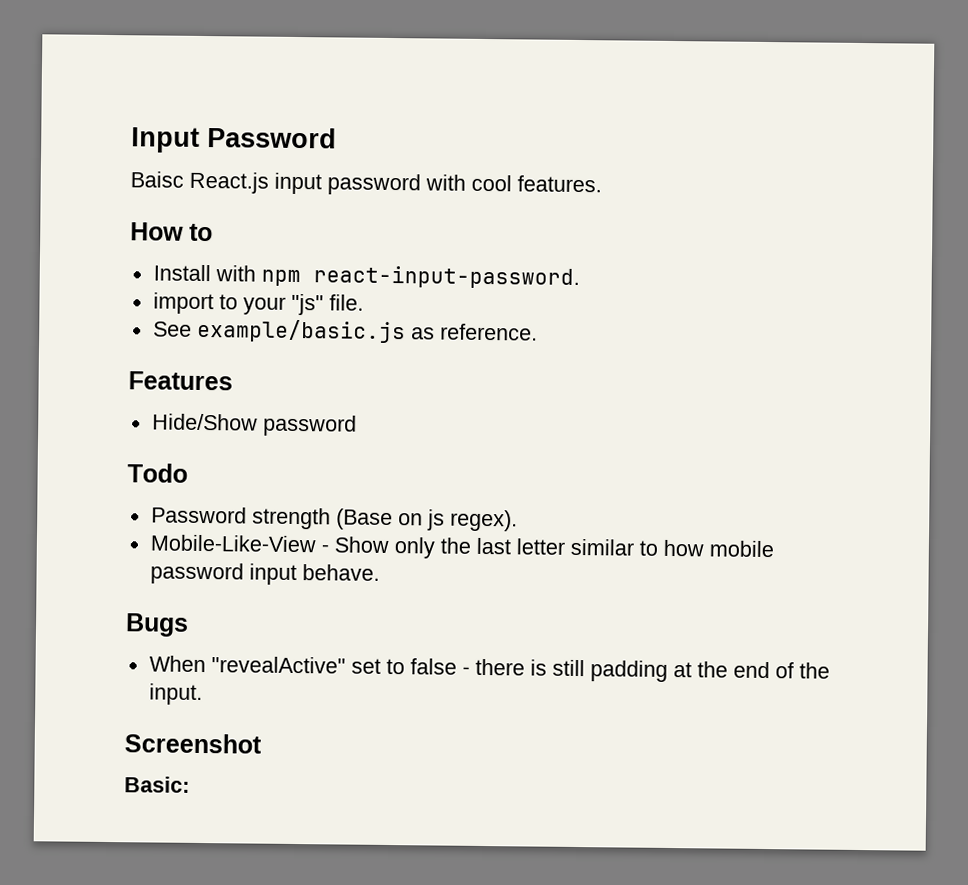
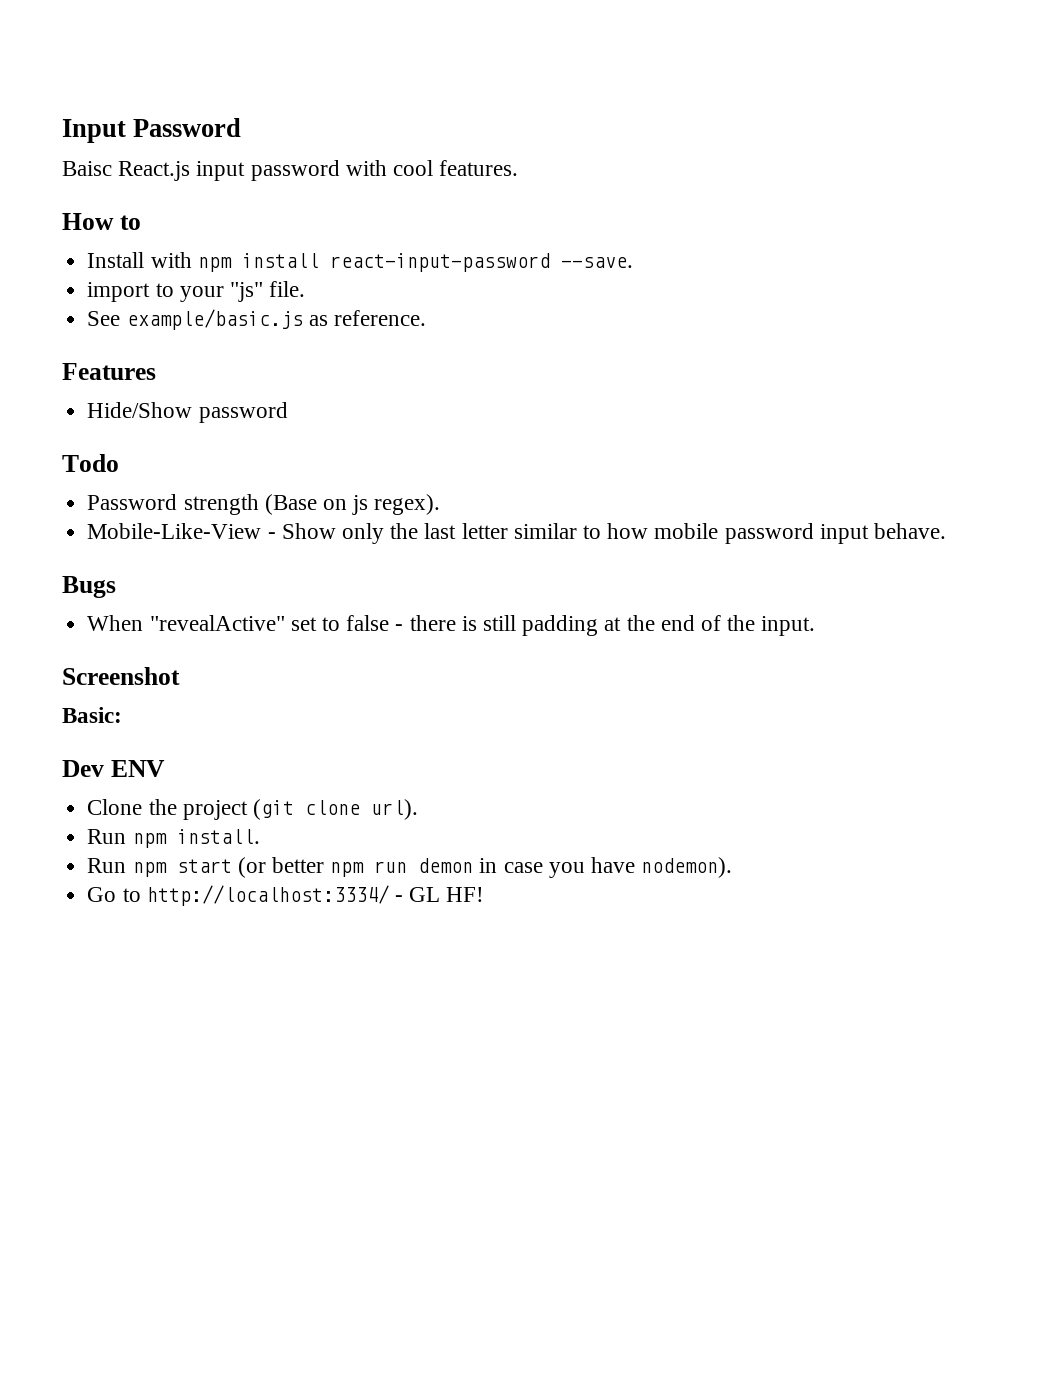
- Install with npm react-input-password.
+ Install with npm install react-input-password --save.
+ Dev ENV
+ Clone the project (git clone url).
+ Run npm install.
+ Run npm start (or better npm run demon in case you have nodemon).
+ Go to http://localhost:3334/ - GL HF!

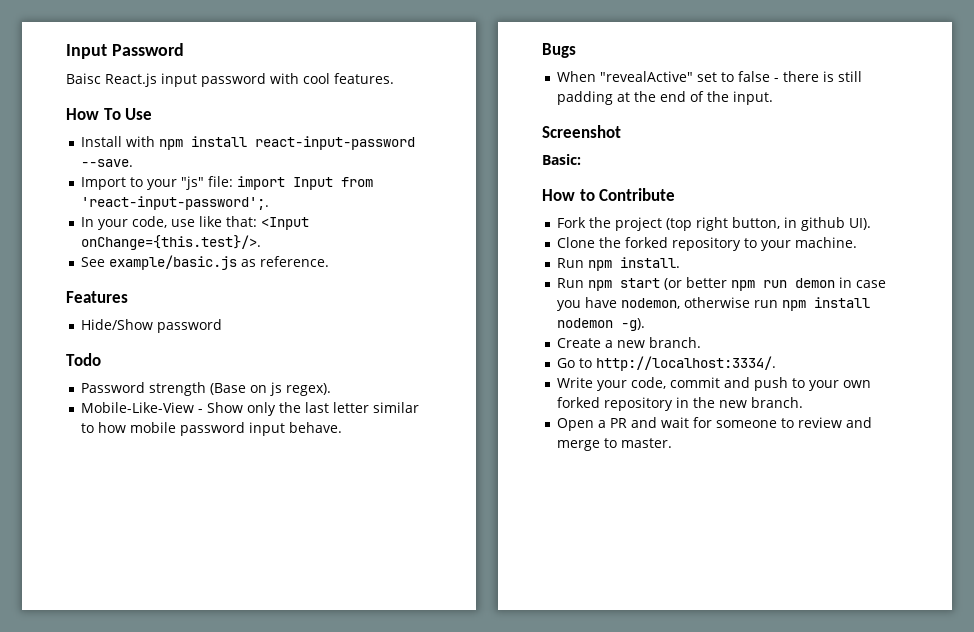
- How to
+ How To Use
- import to your "js" file.
+ Import to your "js" file: import Input from 'react-input-password';.
+ In your code, use like that: <Input onChange={this.test}/>.
- Dev ENV
- Clone the project (git clone url).
+ How to Contribute
+ Fork the project (top right button, in github UI).
+ Clone the forked repository to your machine.
- Run npm start (or better npm run demon in case you have nodemon).
- Go to http://localhost:3334/ - GL HF!
+ Run npm start (or better npm run demon in case you have nodemon, otherwise run npm install nodemon -g).
+ Create a new branch.
+ Go to http://localhost:3334/.
+ Write your code, commit and push to your own forked repository in the new branch.
+ Open a PR and wait for someone to review and merge to master.

